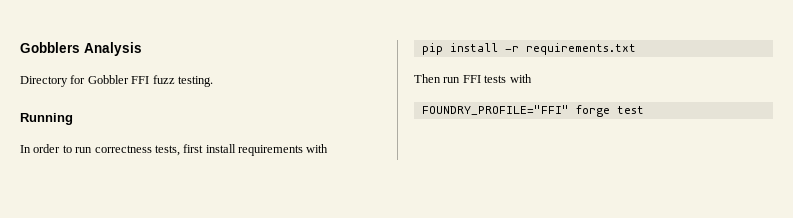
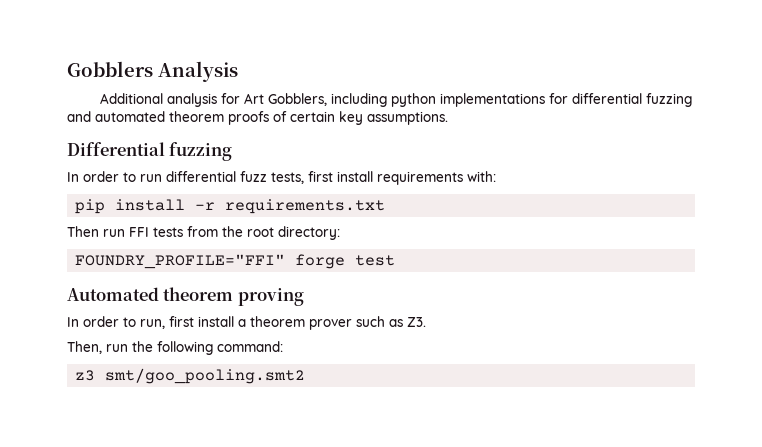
- Directory for Gobbler FFI fuzz testing.
- Running
+ Additional analysis for Art Gobblers, including python implementations for differential fuzzing and automated theorem proofs of certain key assumptions.
+ Differential fuzzing
- In order to run correctness tests, first install requirements with
+ In order to run differential fuzz tests, first install requirements with:
- Then run FFI tests with
+ Then run FFI tests from the root directory:
+ Automated theorem proving
+ In order to run, first install a theorem prover such as Z3.
+ Then, run the following command:
+ z3 smt/goo_pooling.smt2

